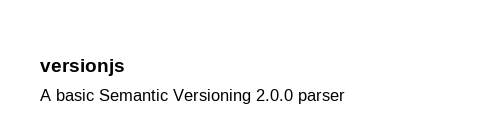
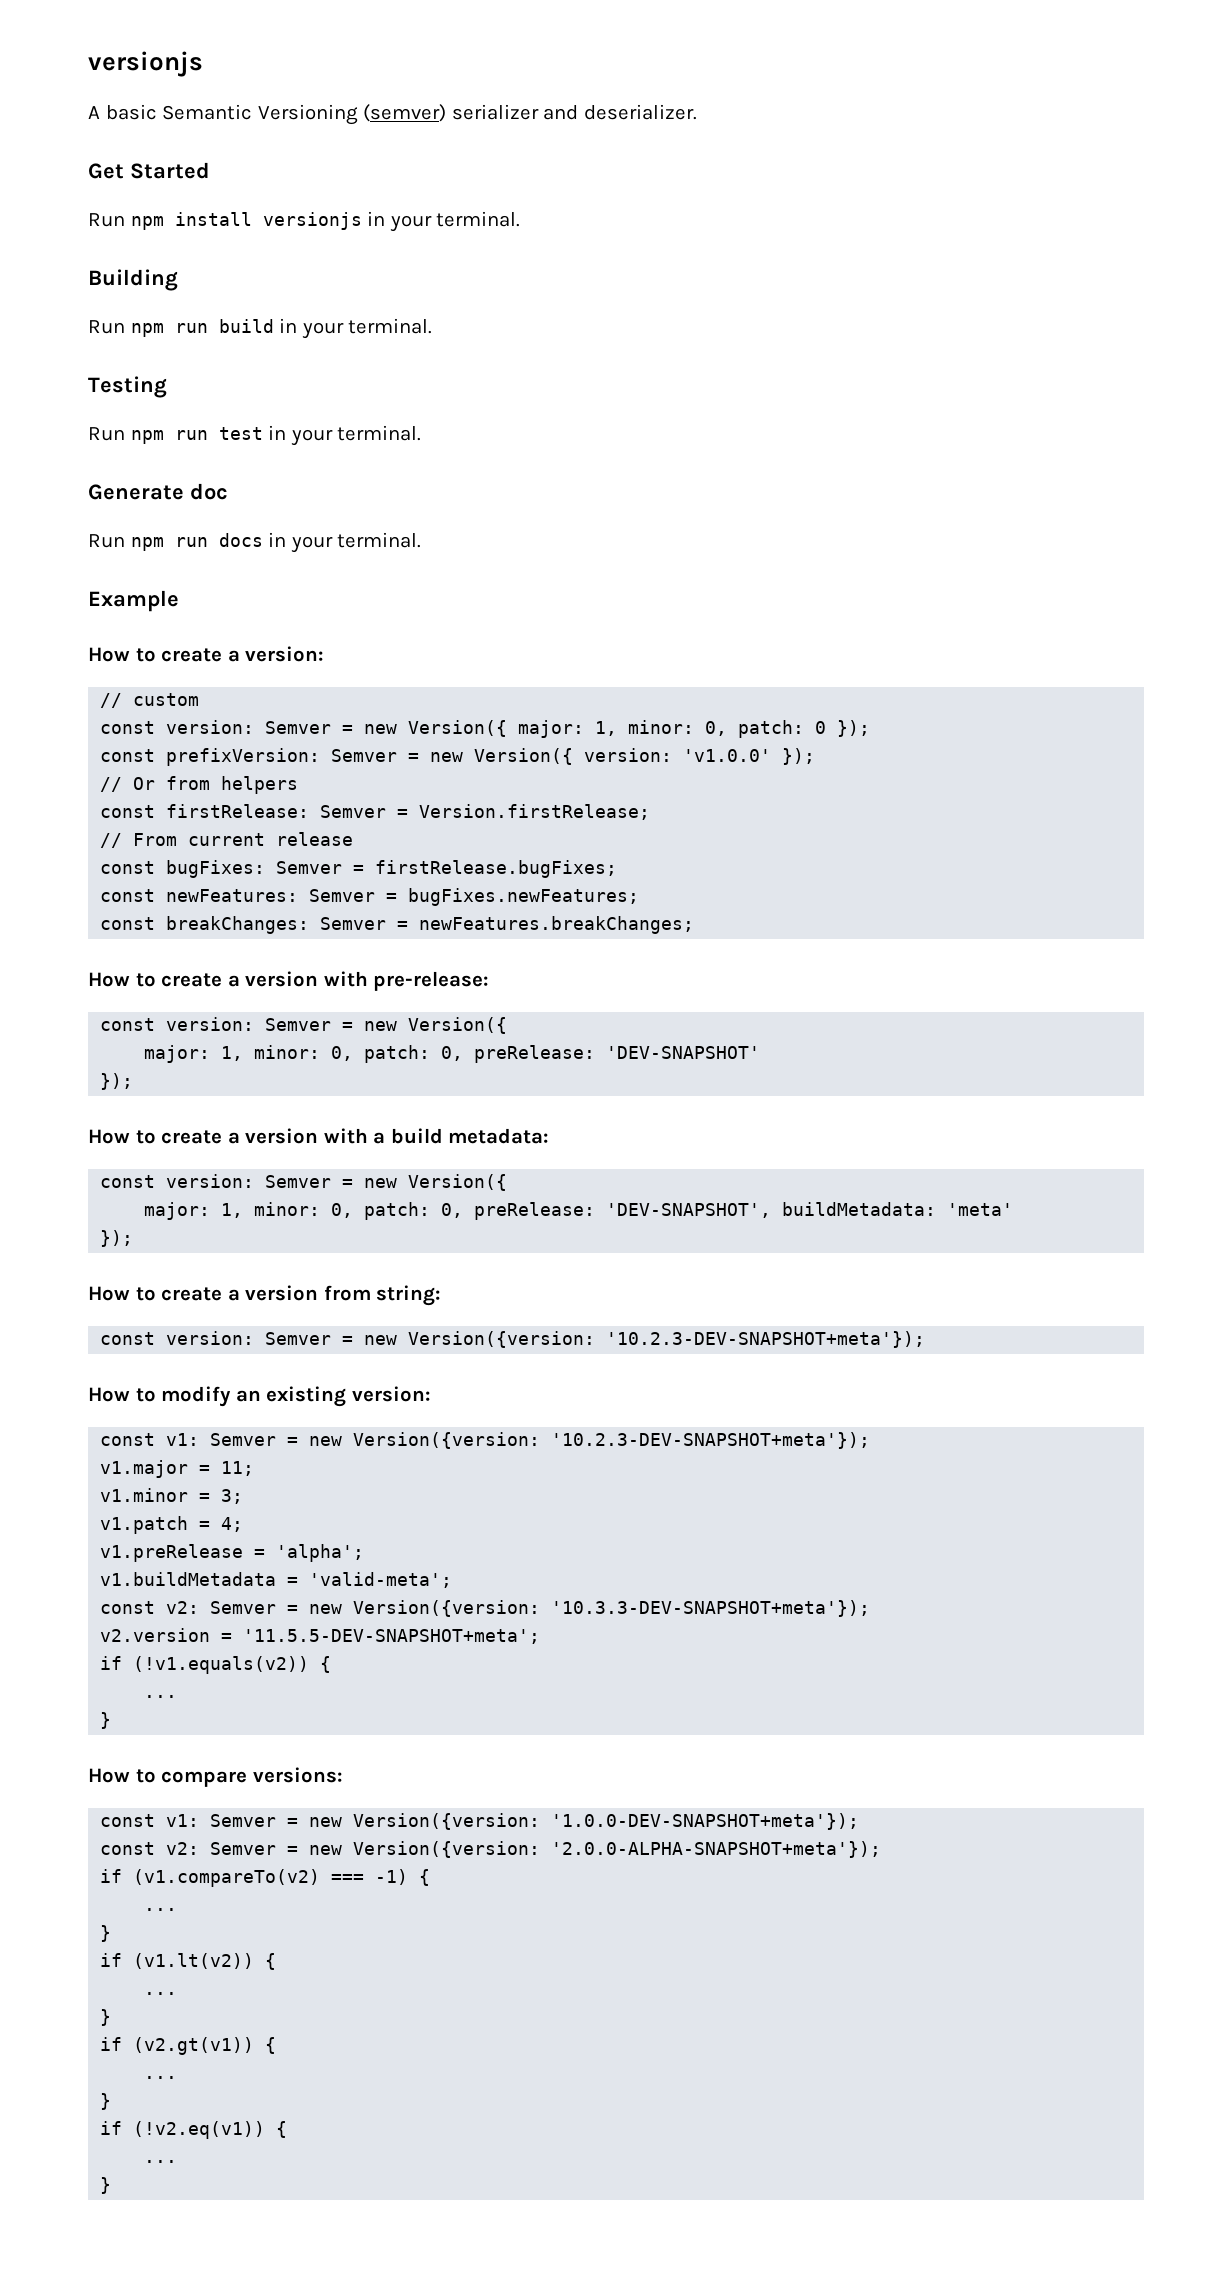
- A basic Semantic Versioning 2.0.0 parser
+ A basic Semantic Versioning (semver) serializer and deserializer.
+ Get Started
+ Run npm install versionjs in your terminal.
+ Building
+ Run npm run build in your terminal.
+ Testing
+ Run npm run test in your terminal.
+ Generate doc
+ Run npm run docs in your terminal.
+ Example
+ How to create a version:
+ // custom
+ const version: Semver = new Version({ major: 1, minor: 0, patch: 0 });
+ const prefixVersion: Semver = new Version({ version: 'v1.0.0' });
+ // Or from helpers
+ const firstRelease: Semver = Version.firstRelease;
+ // From current release
+ const bugFixes: Semver = firstRelease.bugFixes;
+ const newFeatures: Semver = bugFixes.newFeatures;
+ const breakChanges: Semver = newFeatures.breakChanges;
+ How to create a version with pre-release:
+ const version: Semver = new Version({
+ major: 1, minor: 0, patch: 0, preRelease: 'DEV-SNAPSHOT'
+ });
+ How to create a version with a build metadata:
+ const version: Semver = new Version({
+ major: 1, minor: 0, patch: 0, preRelease: 'DEV-SNAPSHOT', buildMetadata: 'meta'
+ });
+ How to create a version from string:
+ const version: Semver = new Version({version: '10.2.3-DEV-SNAPSHOT+meta'});
+ How to modify an existing version:
+ const v1: Semver = new Version({version: '10.2.3-DEV-SNAPSHOT+meta'});
+ v1.major = 11;
+ v1.minor = 3;
+ v1.patch = 4;
+ v1.preRelease = 'alpha';
+ v1.buildMetadata = 'valid-meta';
+ const v2: Semver = new Version({version: '10.3.3-DEV-SNAPSHOT+meta'});
+ v2.version = '11.5.5-DEV-SNAPSHOT+meta';
+ if (!v1.equals(v2)) {
+ ...
+ }
+ How to compare versions:
+ const v1: Semver = new Version({version: '1.0.0-DEV-SNAPSHOT+meta'});
+ const v2: Semver = new Version({version: '2.0.0-ALPHA-SNAPSHOT+meta'});
+ if (v1.compareTo(v2) === -1) {
+ ...
+ }
+ if (v1.lt(v2)) {
+ ...
+ }
+ if (v2.gt(v1)) {
+ ...
+ }
+ if (!v2.eq(v1)) {
+ ...
+ }

